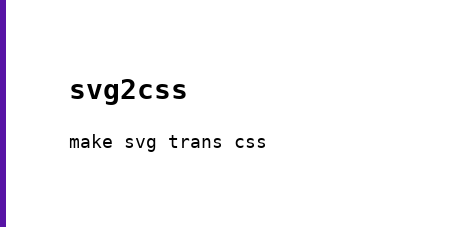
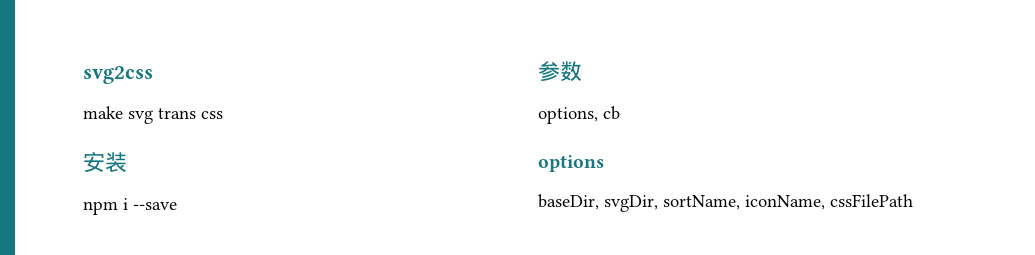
+ 安装
+ npm i --save
+ 参数
+ options, cb
+ options
+ baseDir, svgDir, sortName, iconName, cssFilePath

